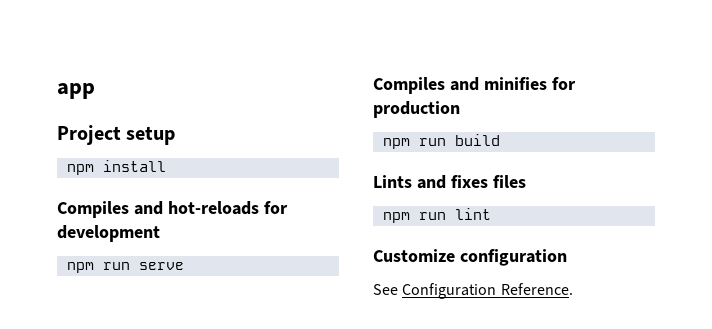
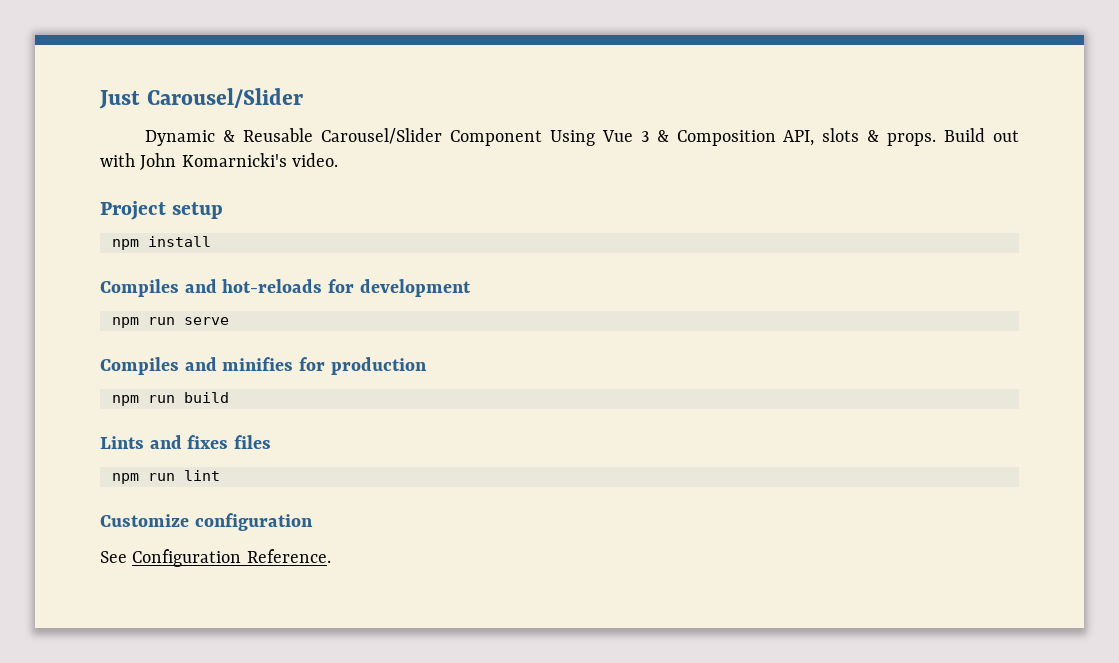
- app
+ Just Carousel/Slider
+ Dynamic & Reusable Carousel/Slider Component Using Vue 3 & Composition API, slots & props. Build out with John Komarnicki's video.

